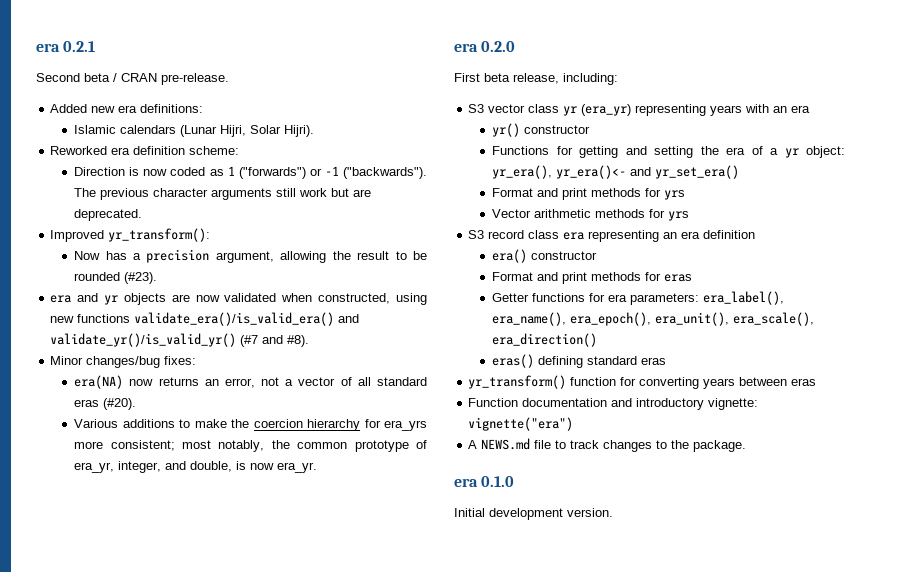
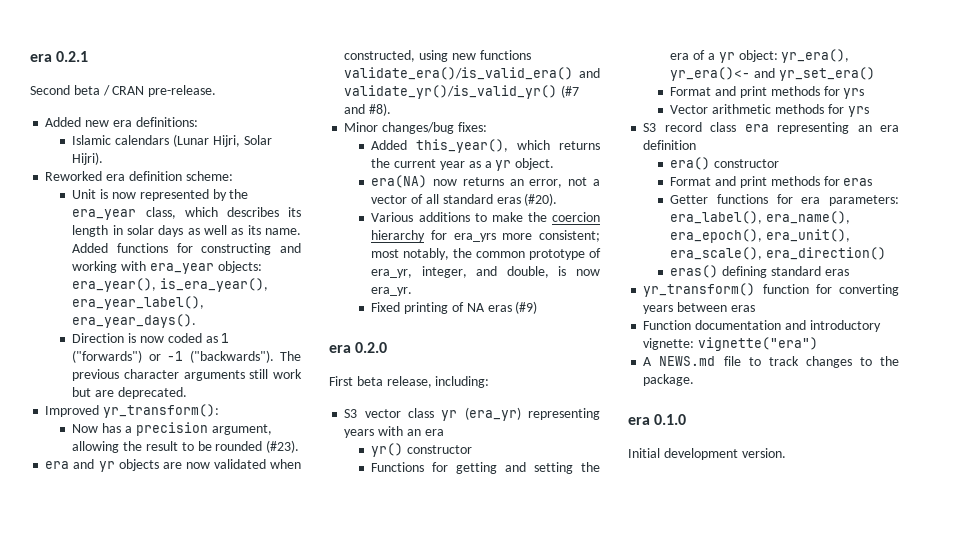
+ Unit is now represented by the era_year class, which describes its length in solar days as well as its name. Added functions for constructing and working with era_year objects: era_year(), is_era_year(), era_year_label(), era_year_days().
+ Added this_year(), which returns the current year as a yr object.
+ Fixed printing of NA eras (#9)

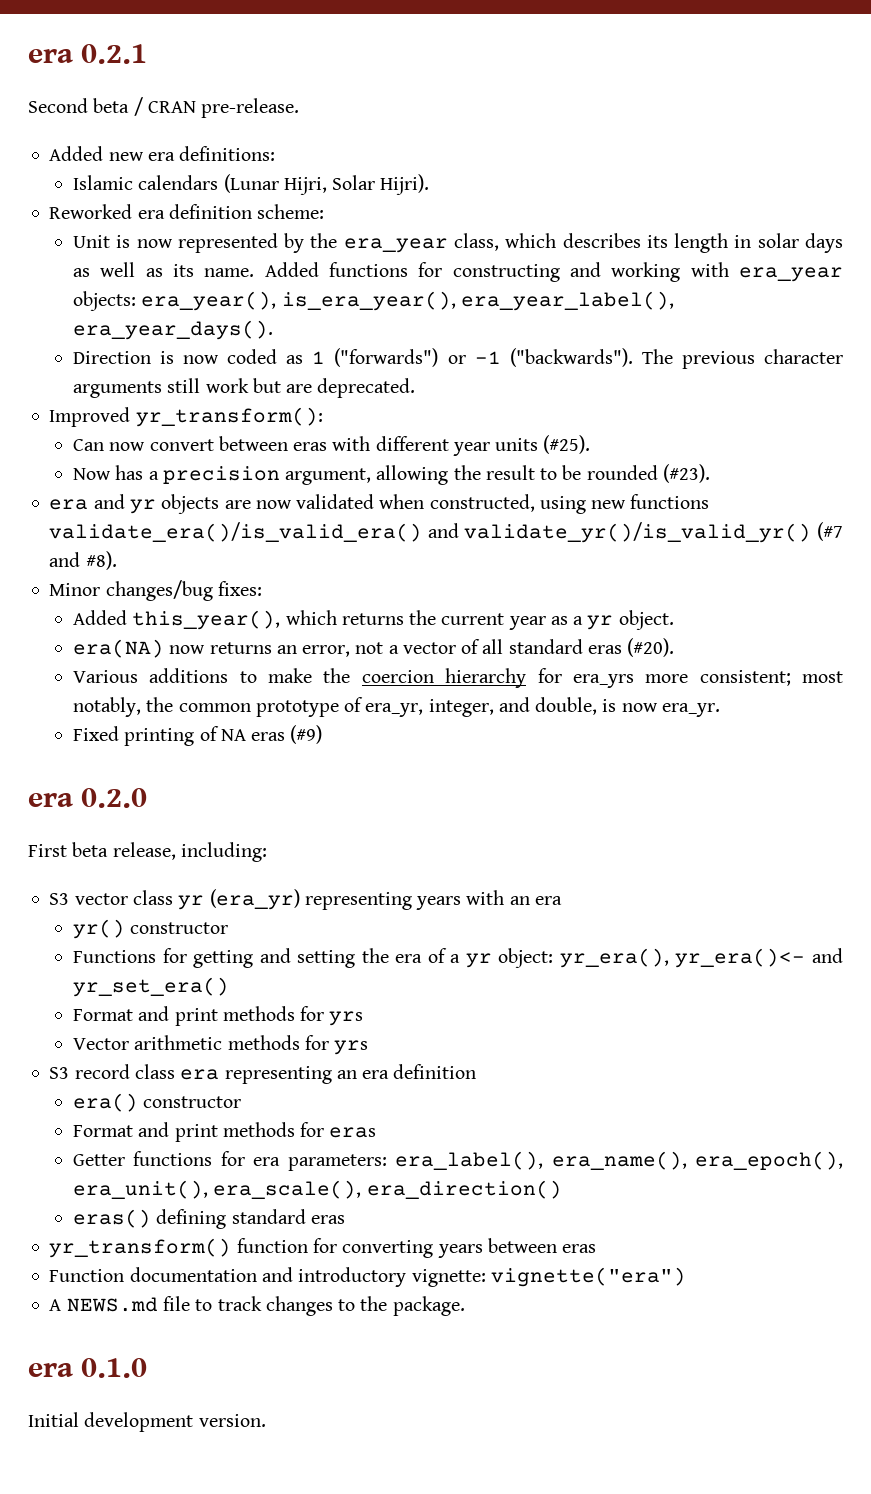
+ Can now convert between eras with different year units (#25).

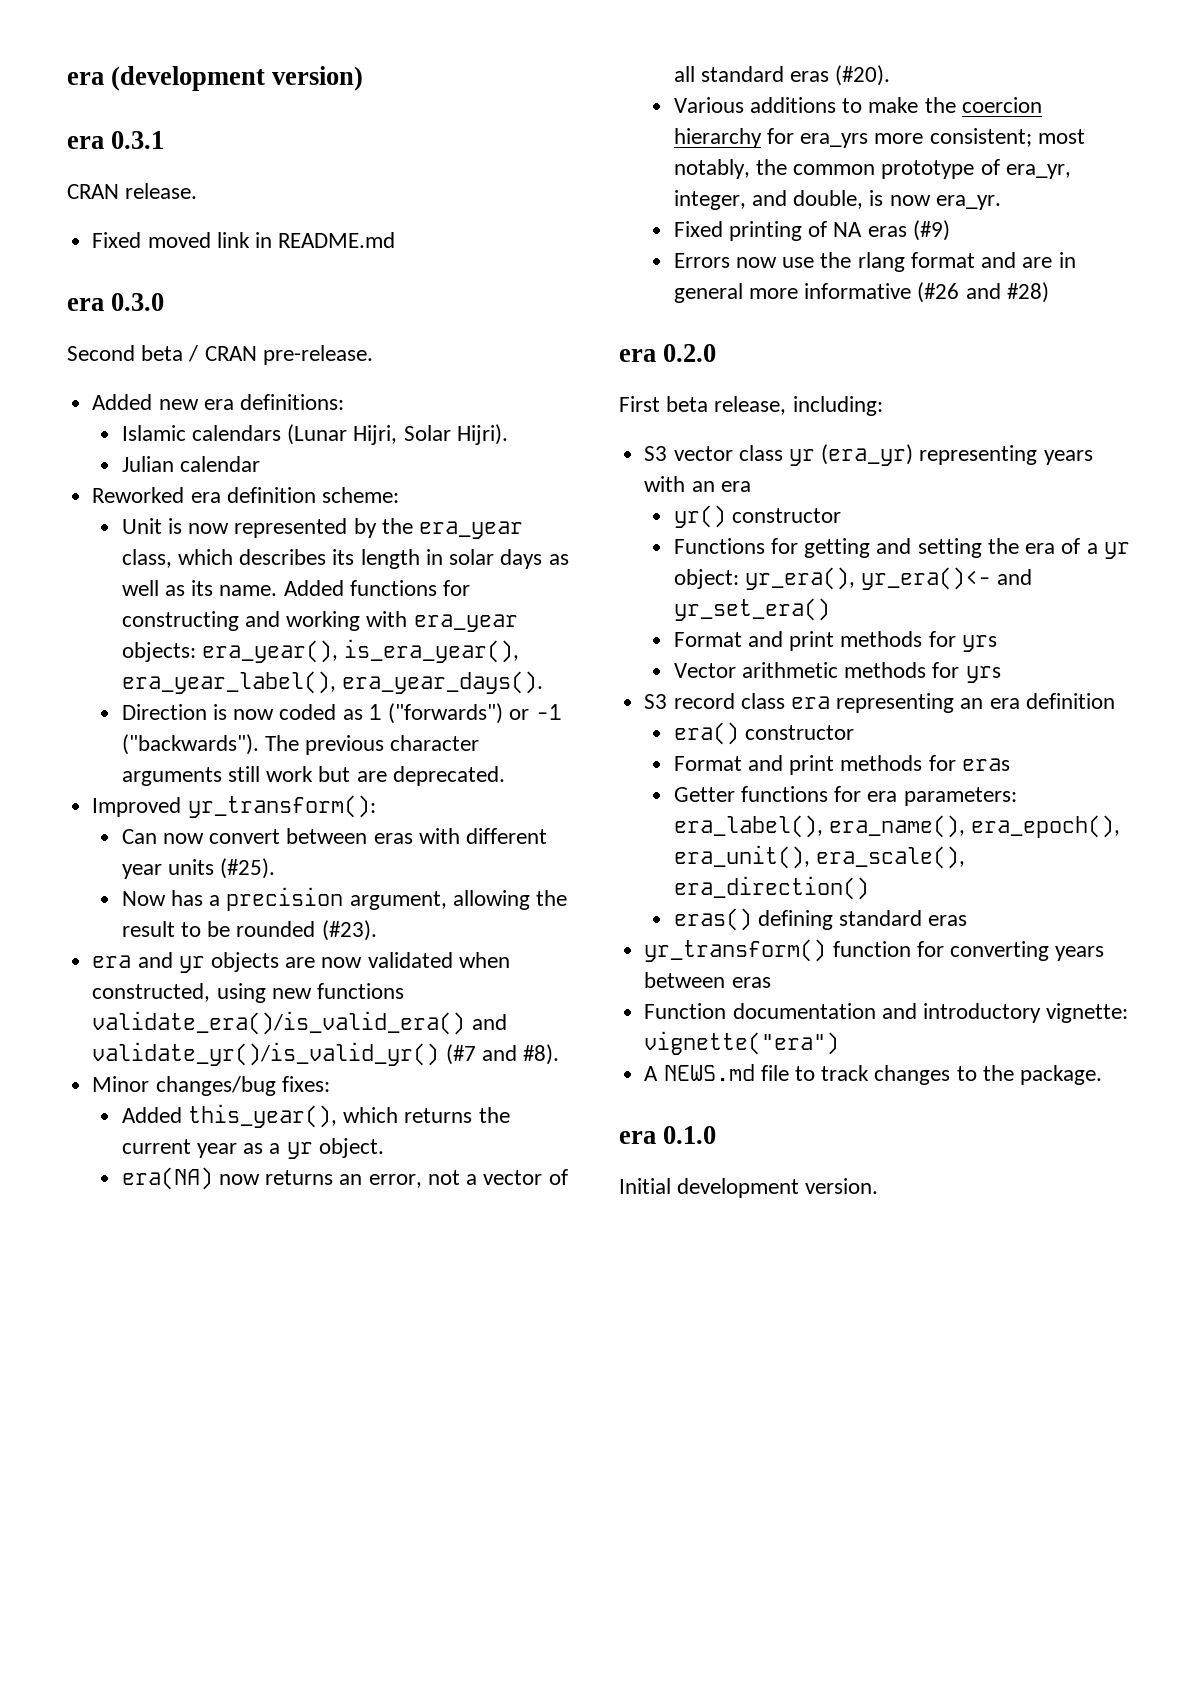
- era 0.2.1
+ era (development version)
+ era 0.3.1
+ CRAN release.
+ Fixed moved link in README.md
+ era 0.3.0
+ Julian calendar
+ Errors now use the rlang format and are in general more informative (#26 and #28)

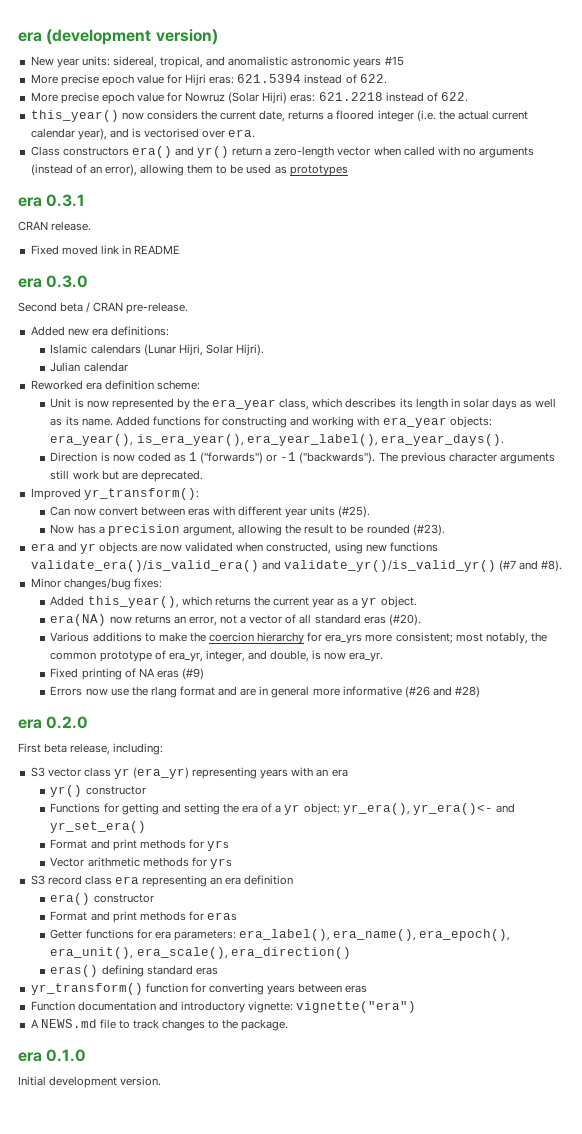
+ New year units: sidereal, tropical, and anomalistic astronomic years #15
+ More precise epoch value for Hijri eras: 621.5394 instead of 622.
+ More precise epoch value for Nowruz (Solar Hijri) eras: 621.2218 instead of 622.
+ this_year() now considers the current date, returns a floored integer (i.e. the actual current calendar year), and is vectorised over era.
+ Class constructors era() and yr() return a zero-length vector when called with no arguments (instead of an error), allowing them to be used as prototypes
- Fixed moved link in README.md
+ Fixed moved link in README

